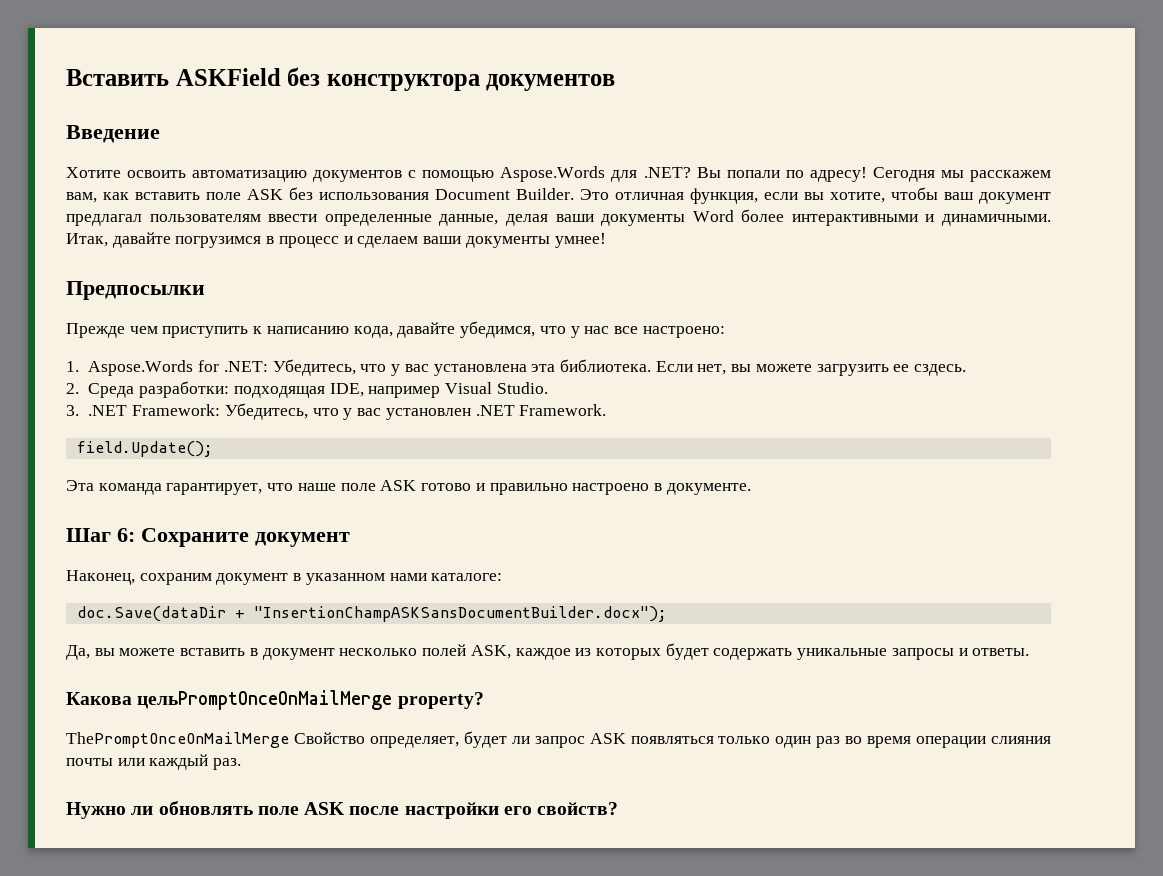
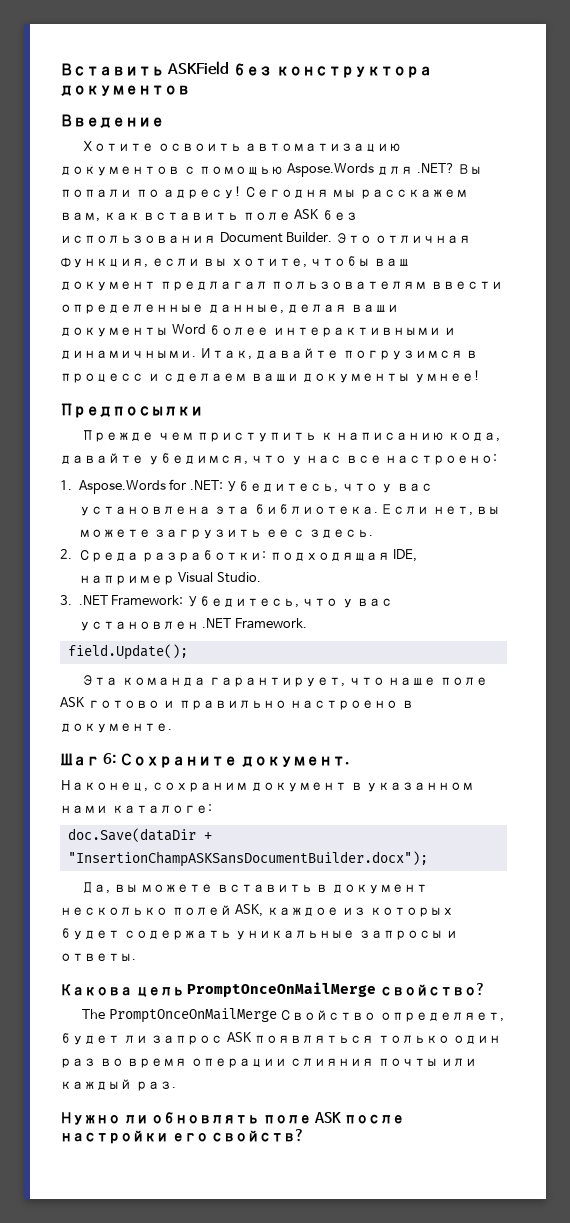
- Если нет, вы можете загрузить ее сздесь.
+ Если нет, вы можете загрузить ее с здесь.
- Шаг 6: Сохраните документ
+ Шаг 6: Сохраните документ.
- Какова цельPromptOnceOnMailMerge property?
- ThePromptOnceOnMailMerge Свойство определяет, будет ли запрос ASK появляться только один раз во время операции слияния почты или каждый раз.
+ Какова цель PromptOnceOnMailMerge свойство?
+ The PromptOnceOnMailMerge Свойство определяет, будет ли запрос ASK появляться только один раз во время операции слияния почты или каждый раз.

